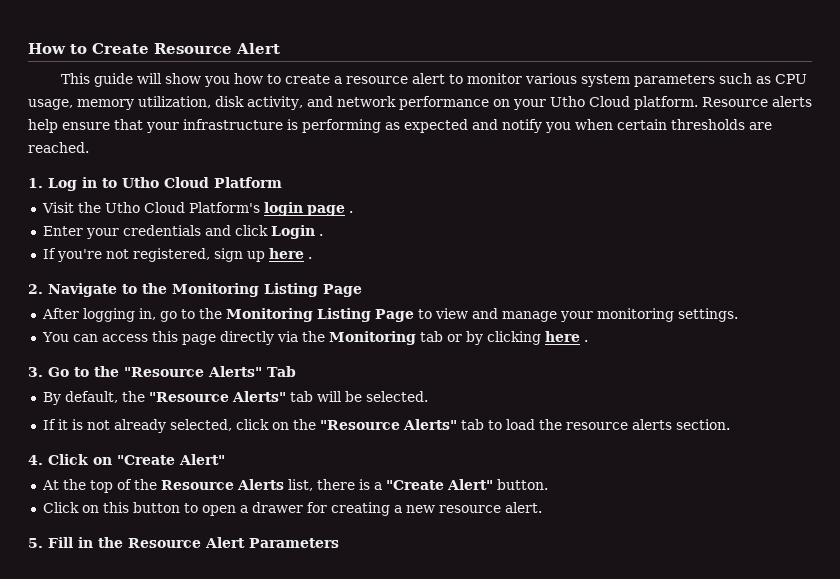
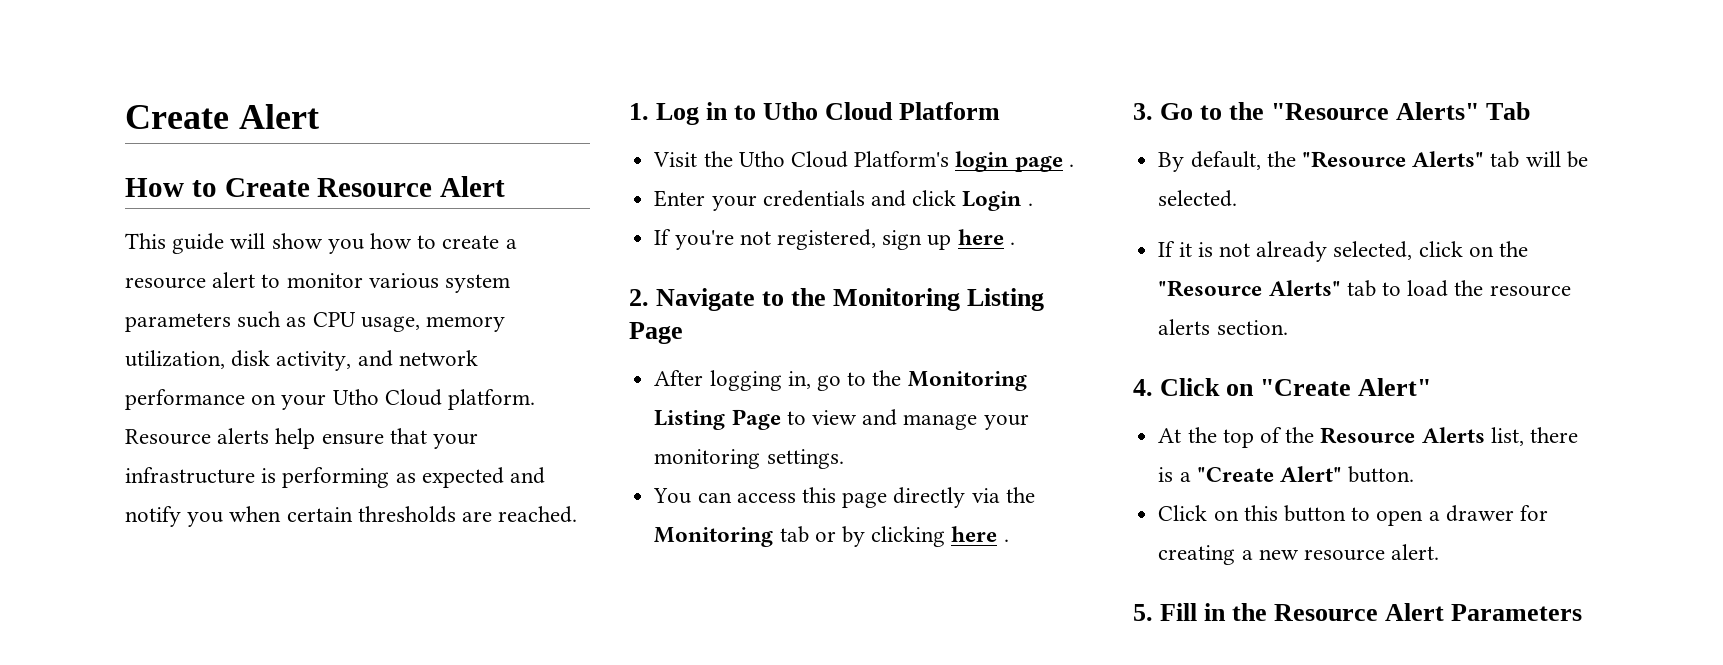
+ Create Alert

